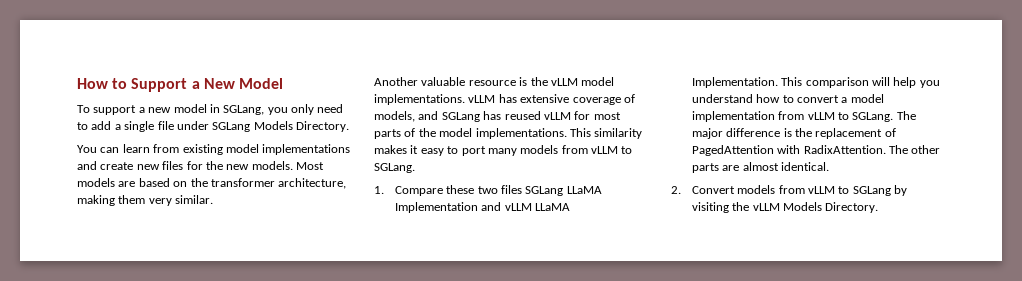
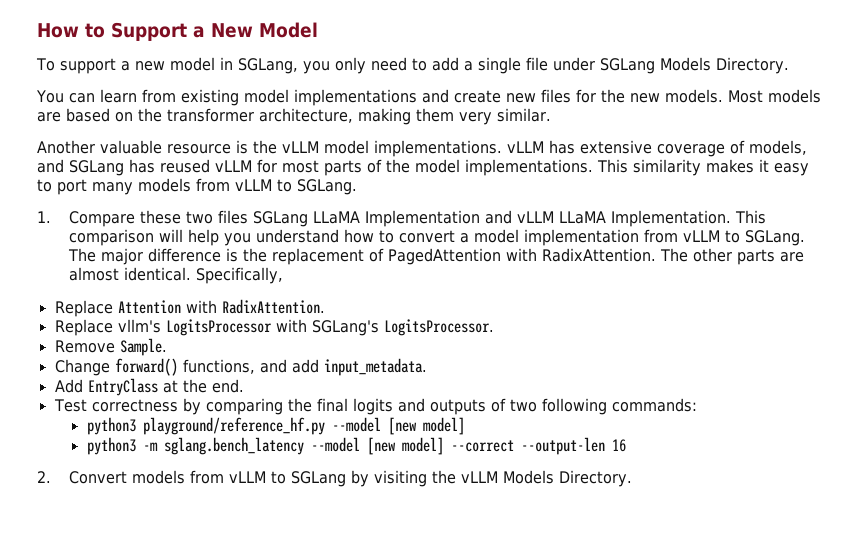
+ Specifically,
+ Replace Attention with RadixAttention.
+ Replace vllm's LogitsProcessor with SGLang's LogitsProcessor.
+ Remove Sample.
+ Change forward() functions, and add input_metadata.
+ Add EntryClass at the end.
+ Test correctness by comparing the final logits and outputs of two following commands:
+ python3 playground/reference_hf.py --model [new model]
+ python3 -m sglang.bench_latency --model [new model] --correct --output-len 16

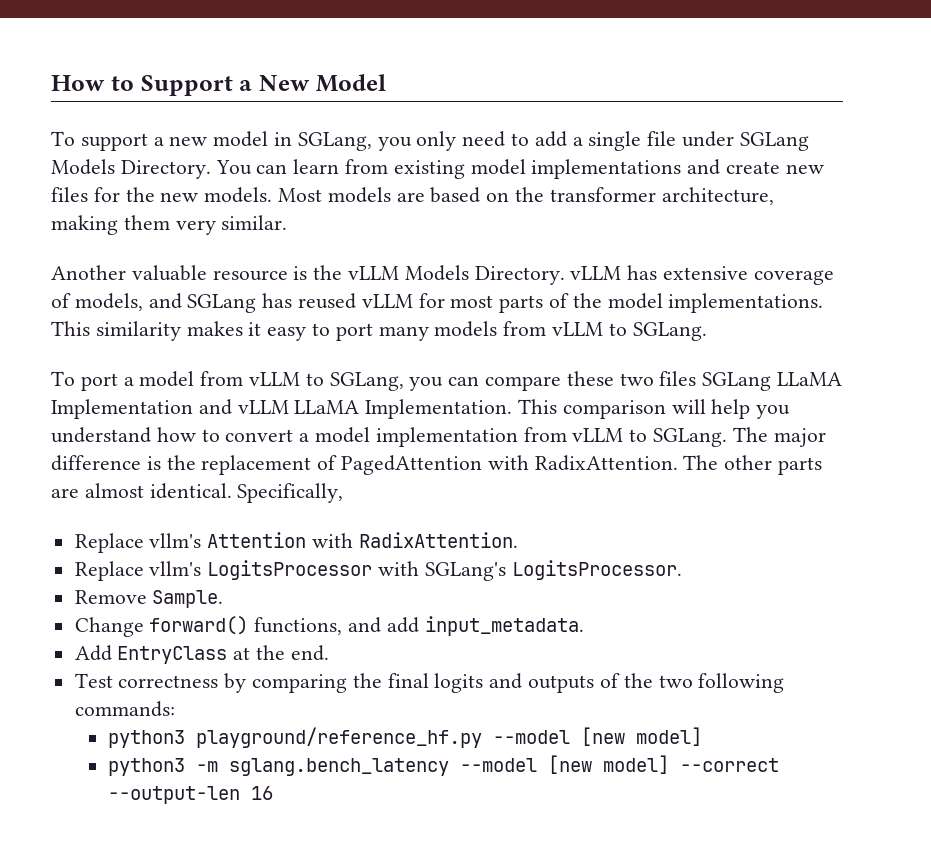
- To support a new model in SGLang, you only need to add a single file under SGLang Models Directory.
- You can learn from existing model implementations and create new files for the new models.
+ To support a new model in SGLang, you only need to add a single file under SGLang Models Directory. You can learn from existing model implementations and create new files for the new models.
- Another valuable resource is the vLLM model implementations. vLLM has extensive coverage of models, and SGLang has reused vLLM for most parts of the model implementations.
+ Another valuable resource is the vLLM Models Directory. vLLM has extensive coverage of models, and SGLang has reused vLLM for most parts of the model implementations.
- 1. Compare these two files SGLang LLaMA Implementation and vLLM LLaMA Implementation.
+ To port a model from vLLM to SGLang, you can compare these two files SGLang LLaMA Implementation and vLLM LLaMA Implementation.
- Replace Attention with RadixAttention.
+ Replace vllm's Attention with RadixAttention.
- Test correctness by comparing the final logits and outputs of two following commands:
+ Test correctness by comparing the final logits and outputs of the two following commands:
- 2. Convert models from vLLM to SGLang by visiting the vLLM Models Directory.

